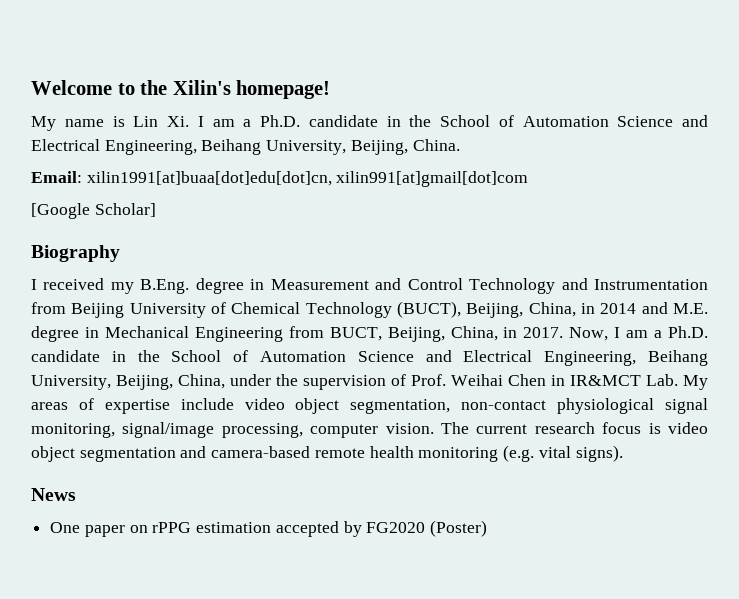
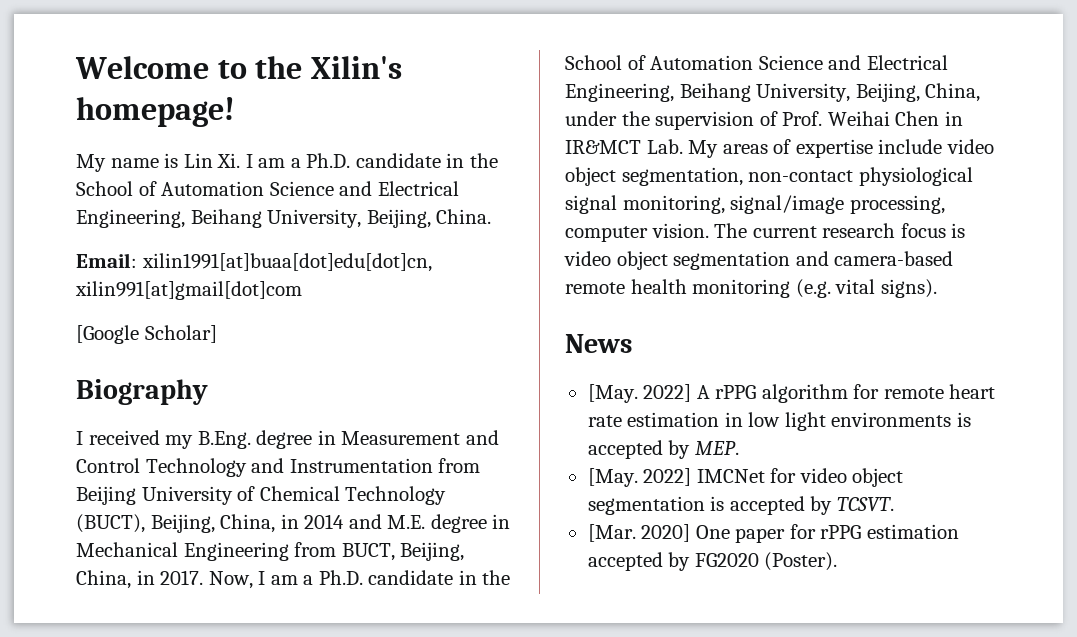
- One paper on rPPG estimation accepted by FG2020 (Poster)
+ [May. 2022] A rPPG algorithm for remote heart rate estimation in low light environments is accepted by MEP.
+ [May. 2022] IMCNet for video object segmentation is accepted by TCSVT.
+ [Mar. 2020] One paper for rPPG estimation accepted by FG2020 (Poster).

